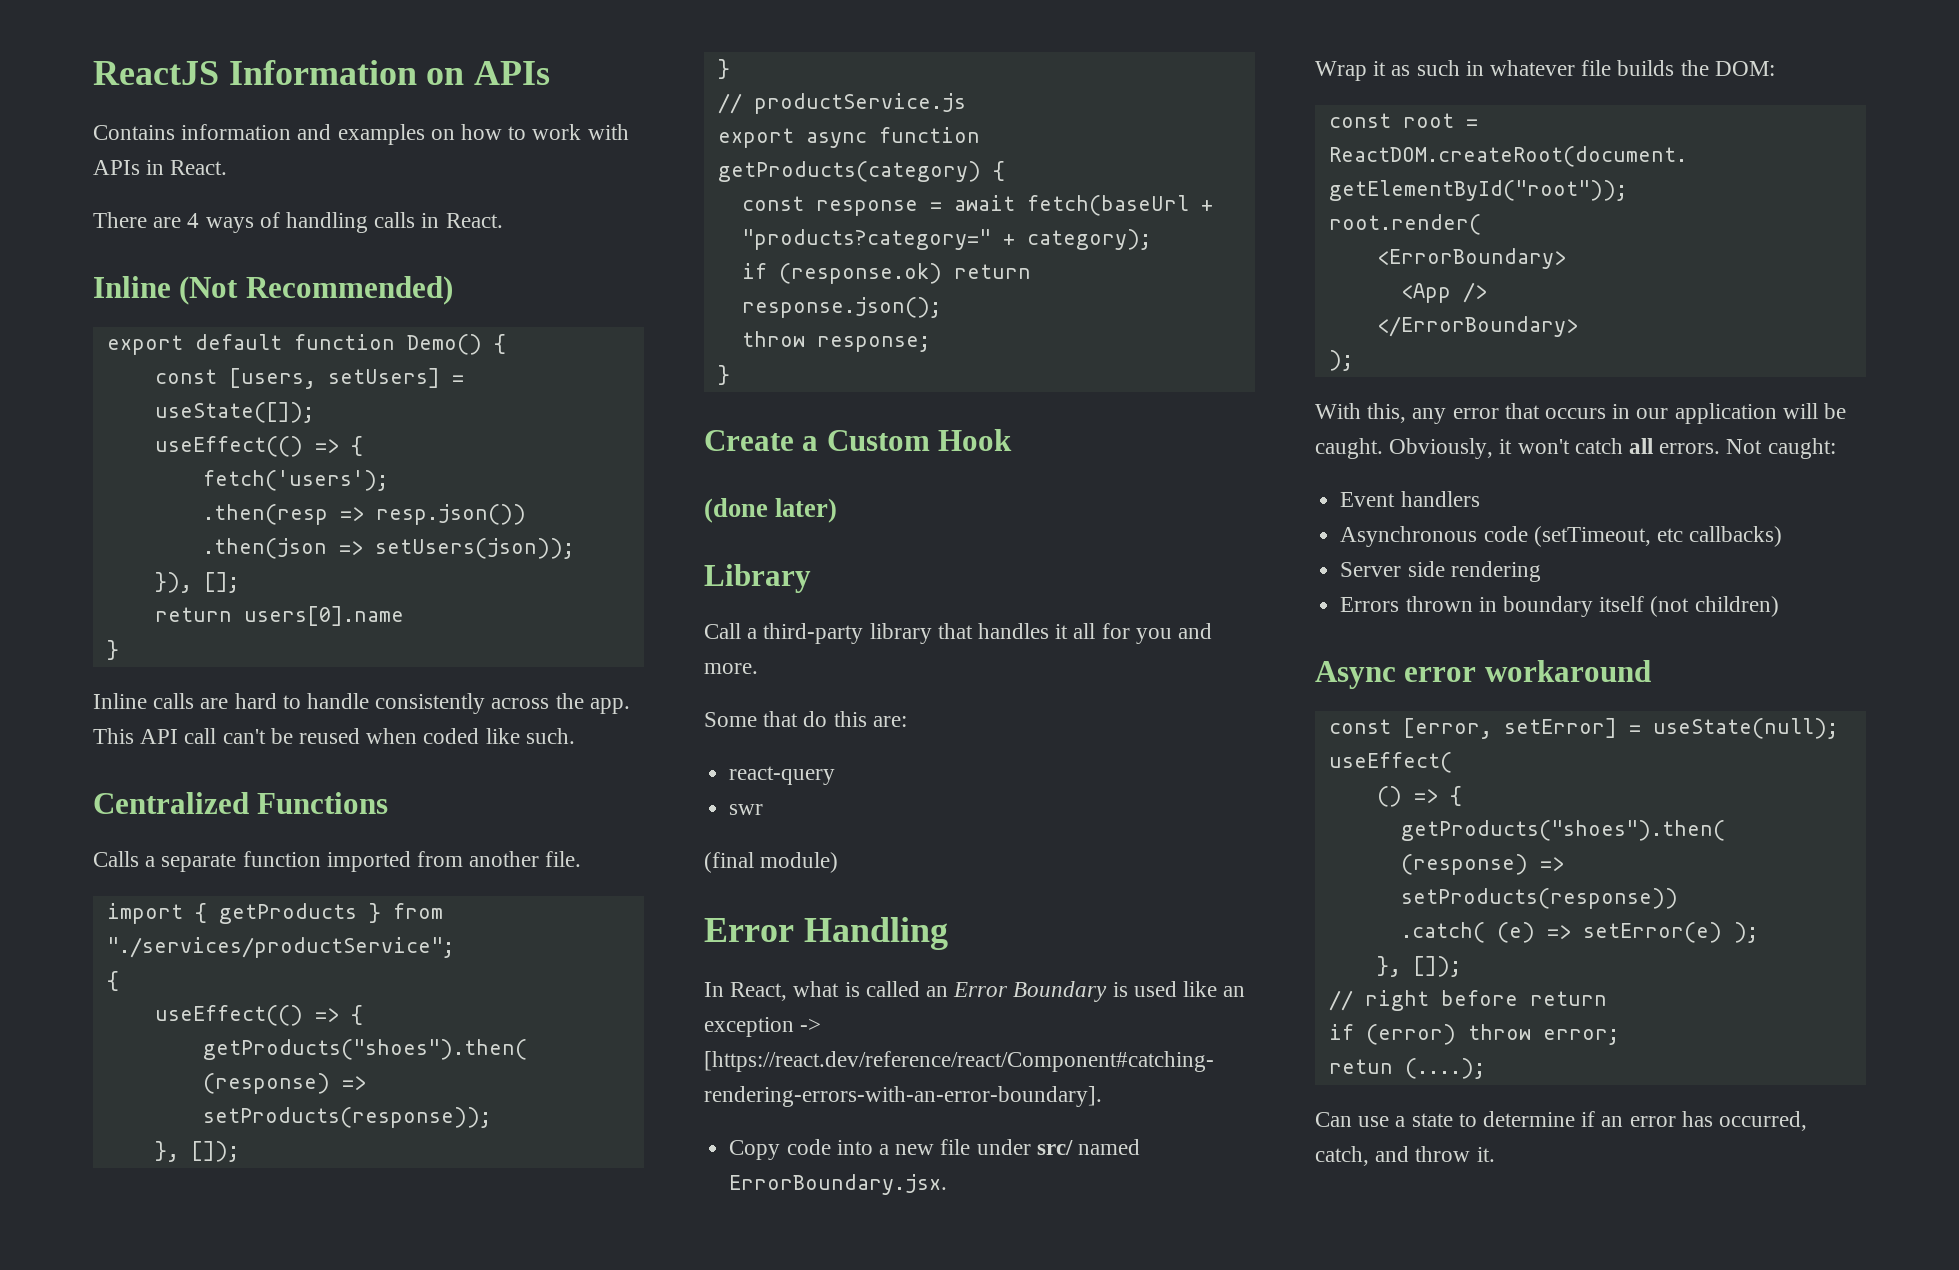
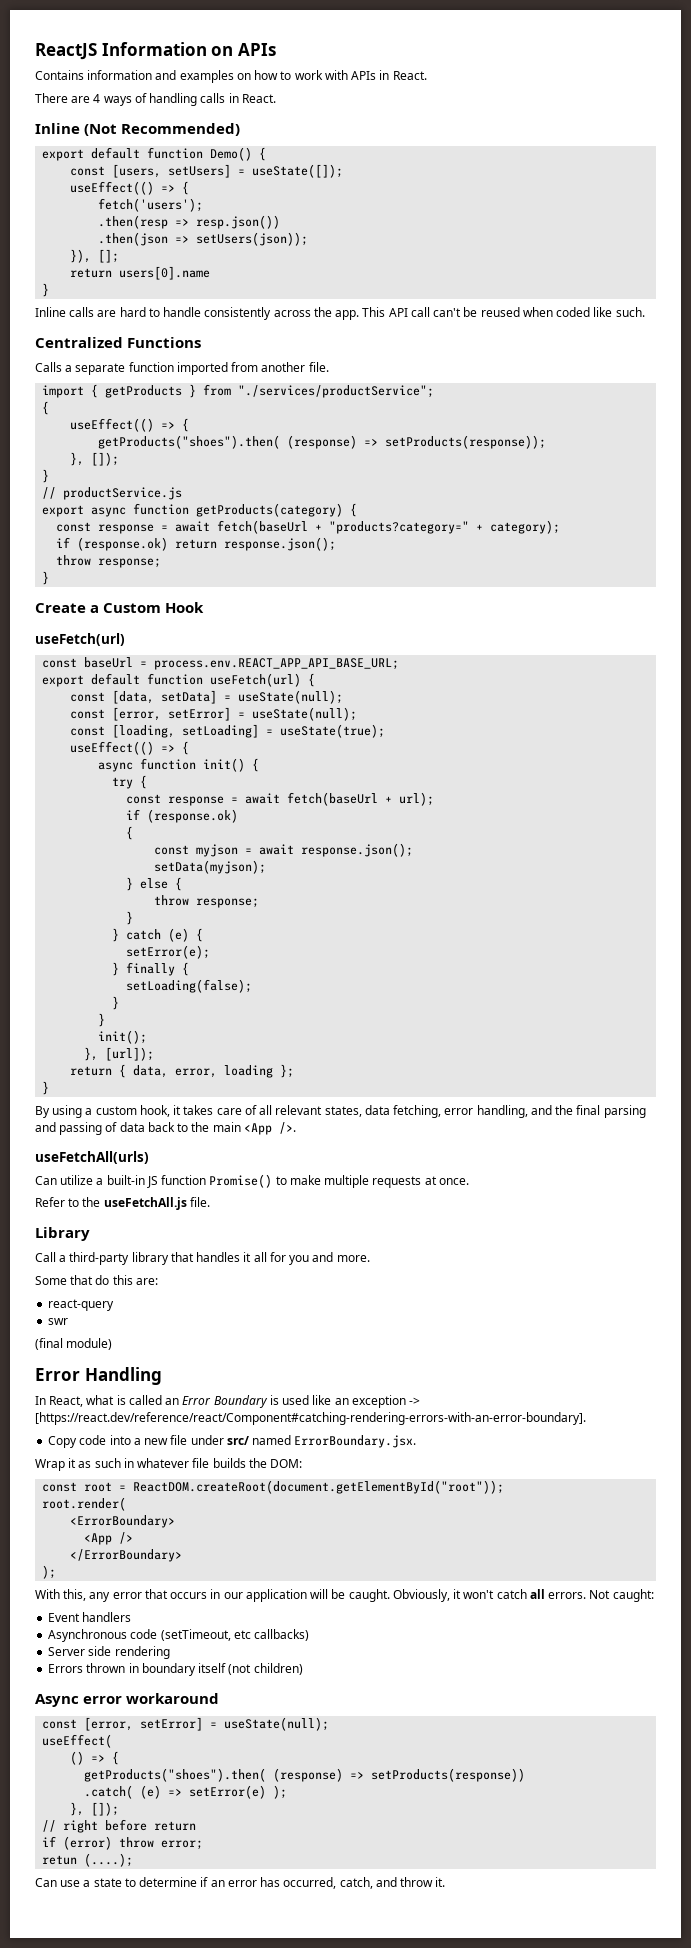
  Create a Custom Hook
- (done later)
+ useFetch(url)
+ const baseUrl = process.env.REACT_APP_API_BASE_URL;
+ export default function useFetch(url) {
+ const [data, setData] = useState(null);
+ const [error, setError] = useState(null);
+ const [loading, setLoading] = useState(true);
+ useEffect(() => {
+ async function init() {
+ try {
+ const response = await fetch(baseUrl + url);
+ if (response.ok)
+ {
+ const myjson = await response.json();
+ setData(myjson);
+ } else {
+ throw response;
+ }
+ } catch (e) {
+ setError(e);
+ } finally {
+ setLoading(false);
+ }
+ }
+ init();
+ }, [url]);
+ return { data, error, loading };
+ }
+ By using a custom hook, it takes care of all relevant states, data fetching, error handling, and the final parsing and passing of data back to the main <App />.
+ useFetchAll(urls)
+ Can utilize a built-in JS function Promise() to make multiple requests at once.
+ Refer to the useFetchAll.js file.

